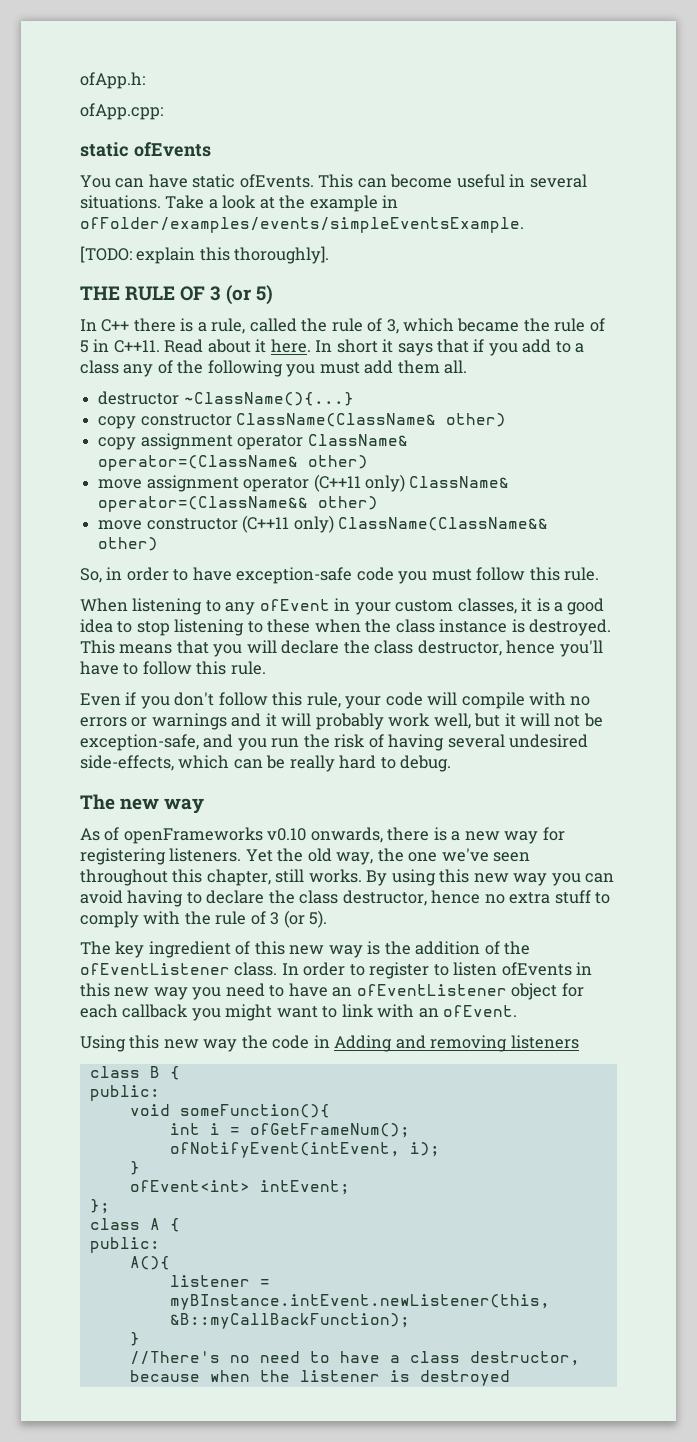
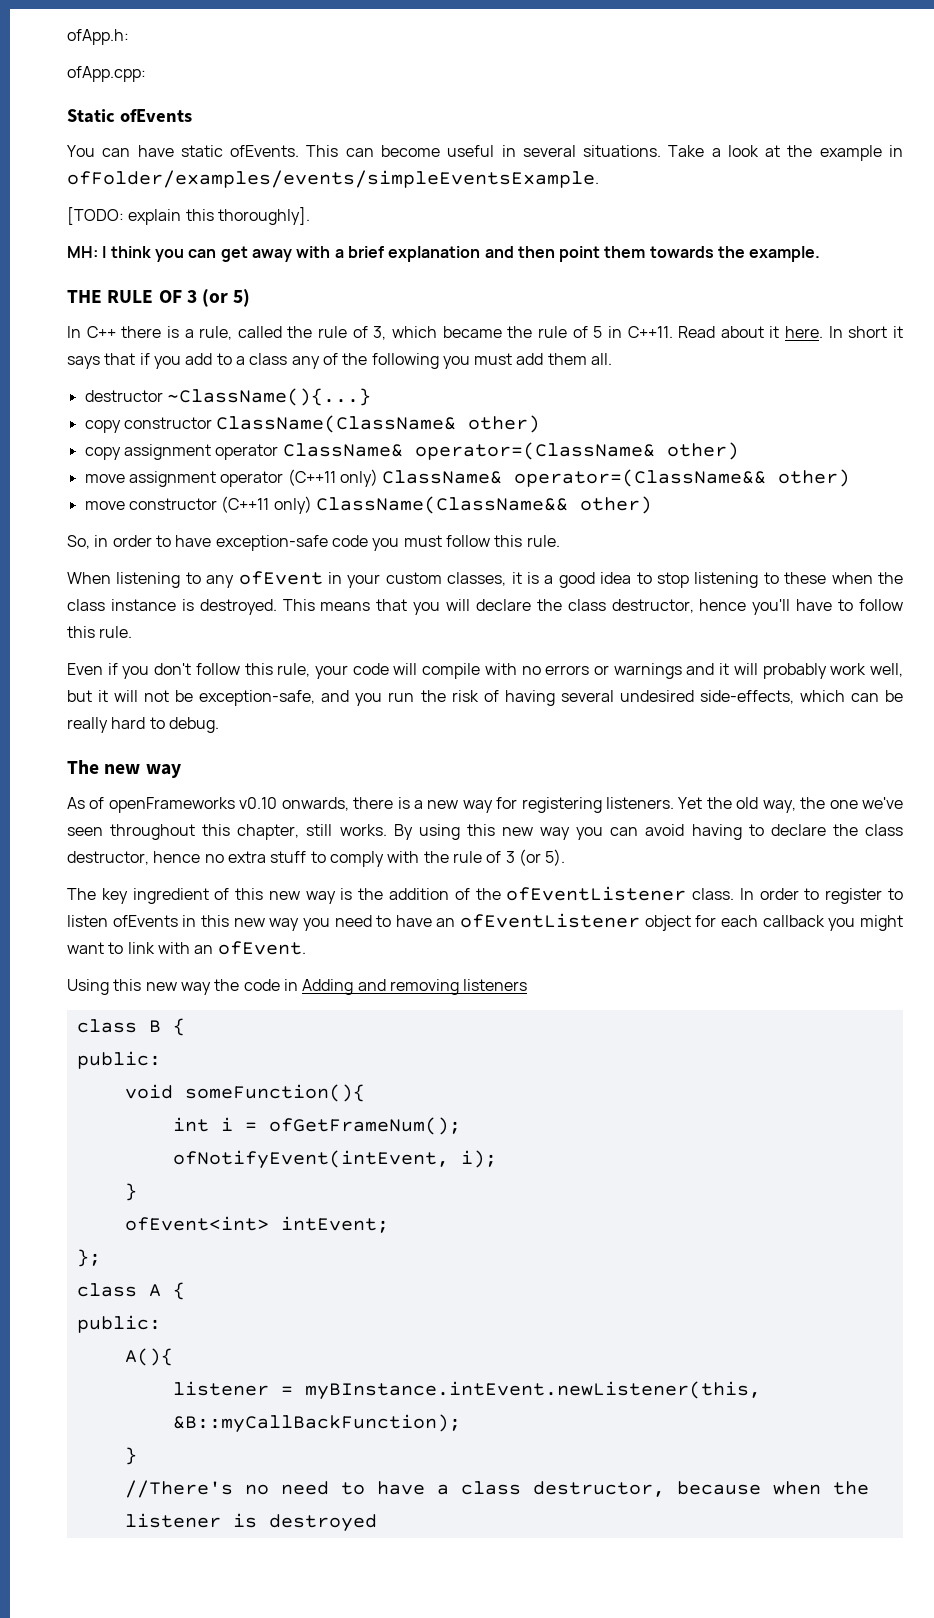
- static ofEvents
+ Static ofEvents
+ MH: I think you can get away with a brief explanation and then point them towards the example.

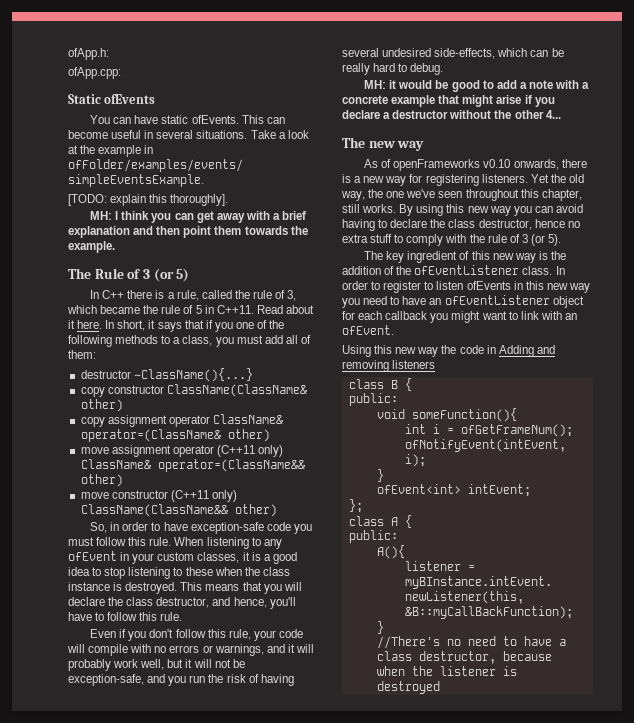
- THE RULE OF 3 (or 5)
+ The Rule of 3 (or 5)
- In short it says that if you add to a class any of the following you must add them all.
+ In short, it says that if you one of the following methods to a class, you must add all of them:
- So, in order to have exception-safe code you must follow this rule.
- When listening to any ofEvent in your custom classes, it is a good idea to stop listening to these when the class instance is destroyed.
+ So, in order to have exception-safe code you must follow this rule. When listening to any ofEvent in your custom classes, it is a good idea to stop listening to these when the class instance is destroyed.
- This means that you will declare the class destructor, hence you'll have to follow this rule.
+ This means that you will declare the class destructor, and hence, you'll have to follow this rule.
- Even if you don't follow this rule, your code will compile with no errors or warnings and it will probably work well, but it will not be exception-safe, and you run the risk of having several undesired side-effects, which can be really hard to debug.
+ Even if you don't follow this rule, your code will compile with no errors or warnings, and it will probably work well, but it will not be exception-safe, and you run the risk of having several undesired side-effects, which can be really hard to debug.
+ MH: it would be good to add a note with a concrete example that might arise if you declare a destructor without the other 4...

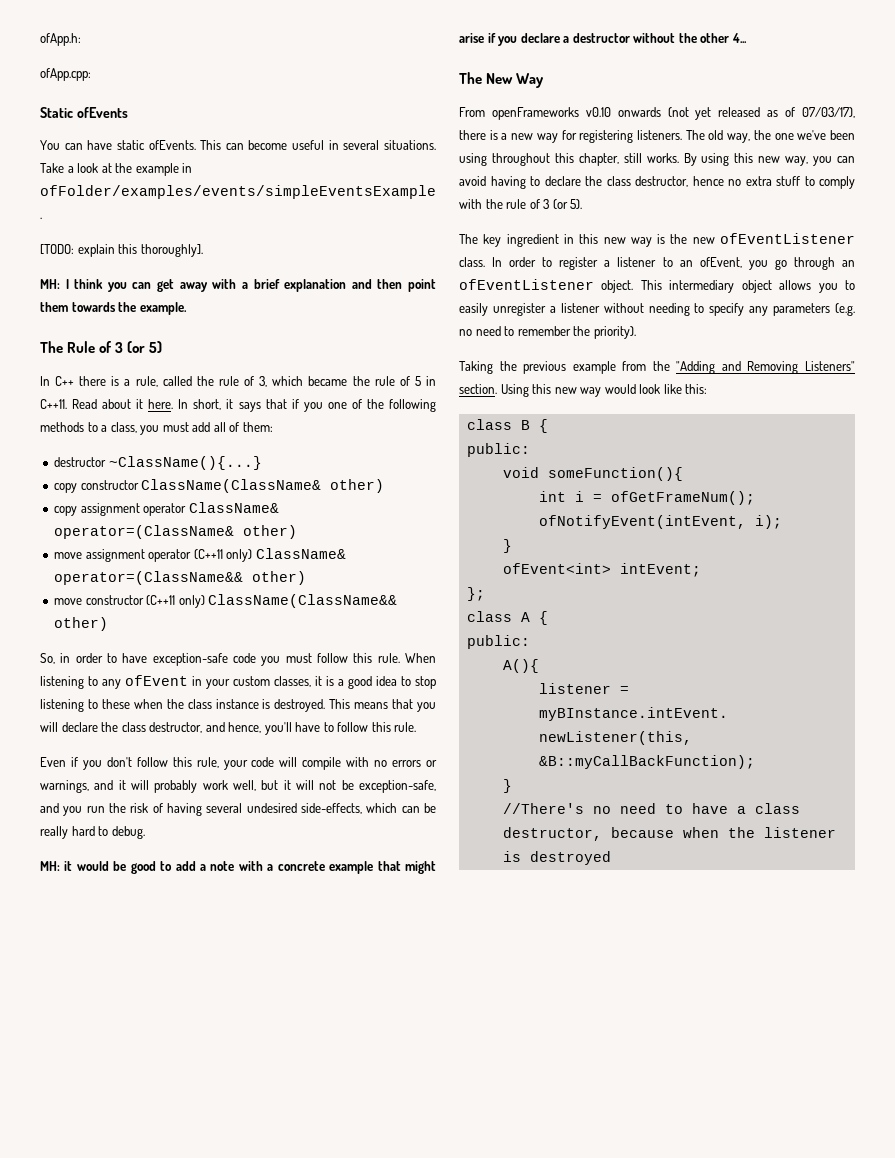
- The new way
- As of openFrameworks v0.10 onwards, there is a new way for registering listeners.
+ The New Way
+ From openFrameworks v0.10 onwards (not yet released as of 07/03/17), there is a new way for registering listeners.
- Yet the old way, the one we've seen throughout this chapter, still works.
+ The old way, the one we've been using throughout this chapter, still works.
- By using this new way you can avoid having to declare the class destructor, hence no extra stuff to comply with the rule of 3 (or 5).
+ By using this new way, you can avoid having to declare the class destructor, hence no extra stuff to comply with the rule of 3 (or 5).
- The key ingredient of this new way is the addition of the ofEventListener class.
+ The key ingredient in this new way is the new ofEventListener class.
- In order to register to listen ofEvents in this new way you need to have an ofEventListener object for each callback you might want to link with an ofEvent.
- Using this new way the code in Adding and removing listeners
+ In order to register a listener to an ofEvent, you go through an ofEventListener object. This intermediary object allows you to easily unregister a listener without needing to specify any parameters (e.g. no need to remember the priority).
+ Taking the previous example from the "Adding and Removing Listeners" section. Using this new way would look like this:

